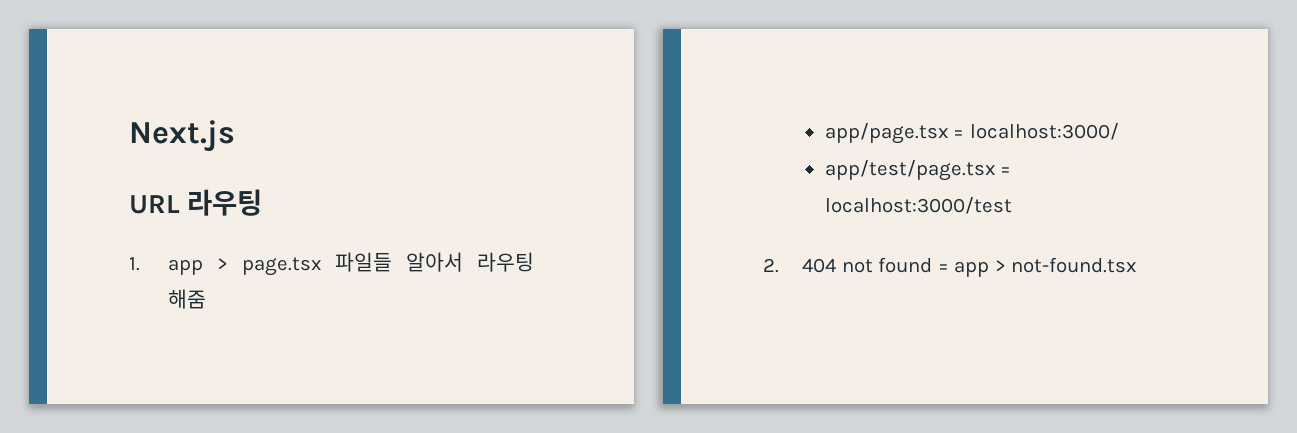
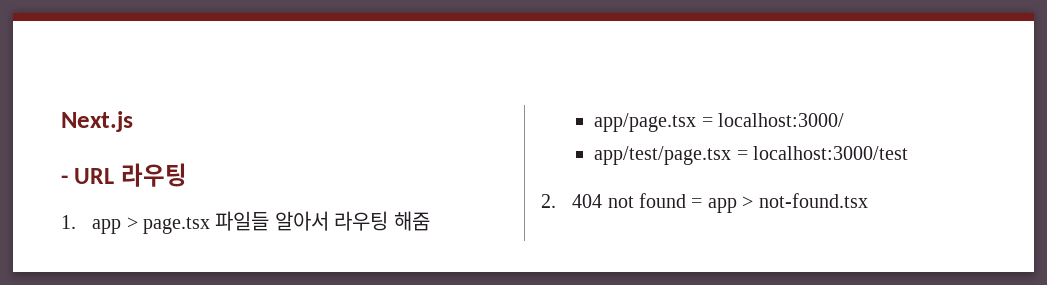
- URL 라우팅
+ - URL 라우팅

